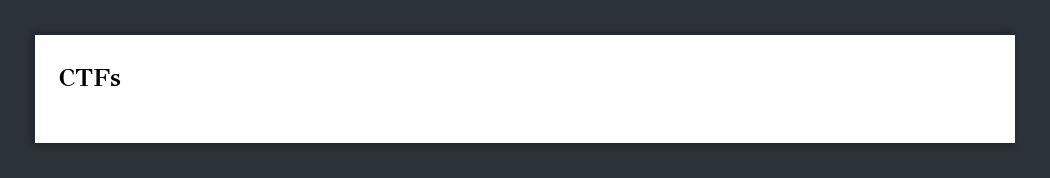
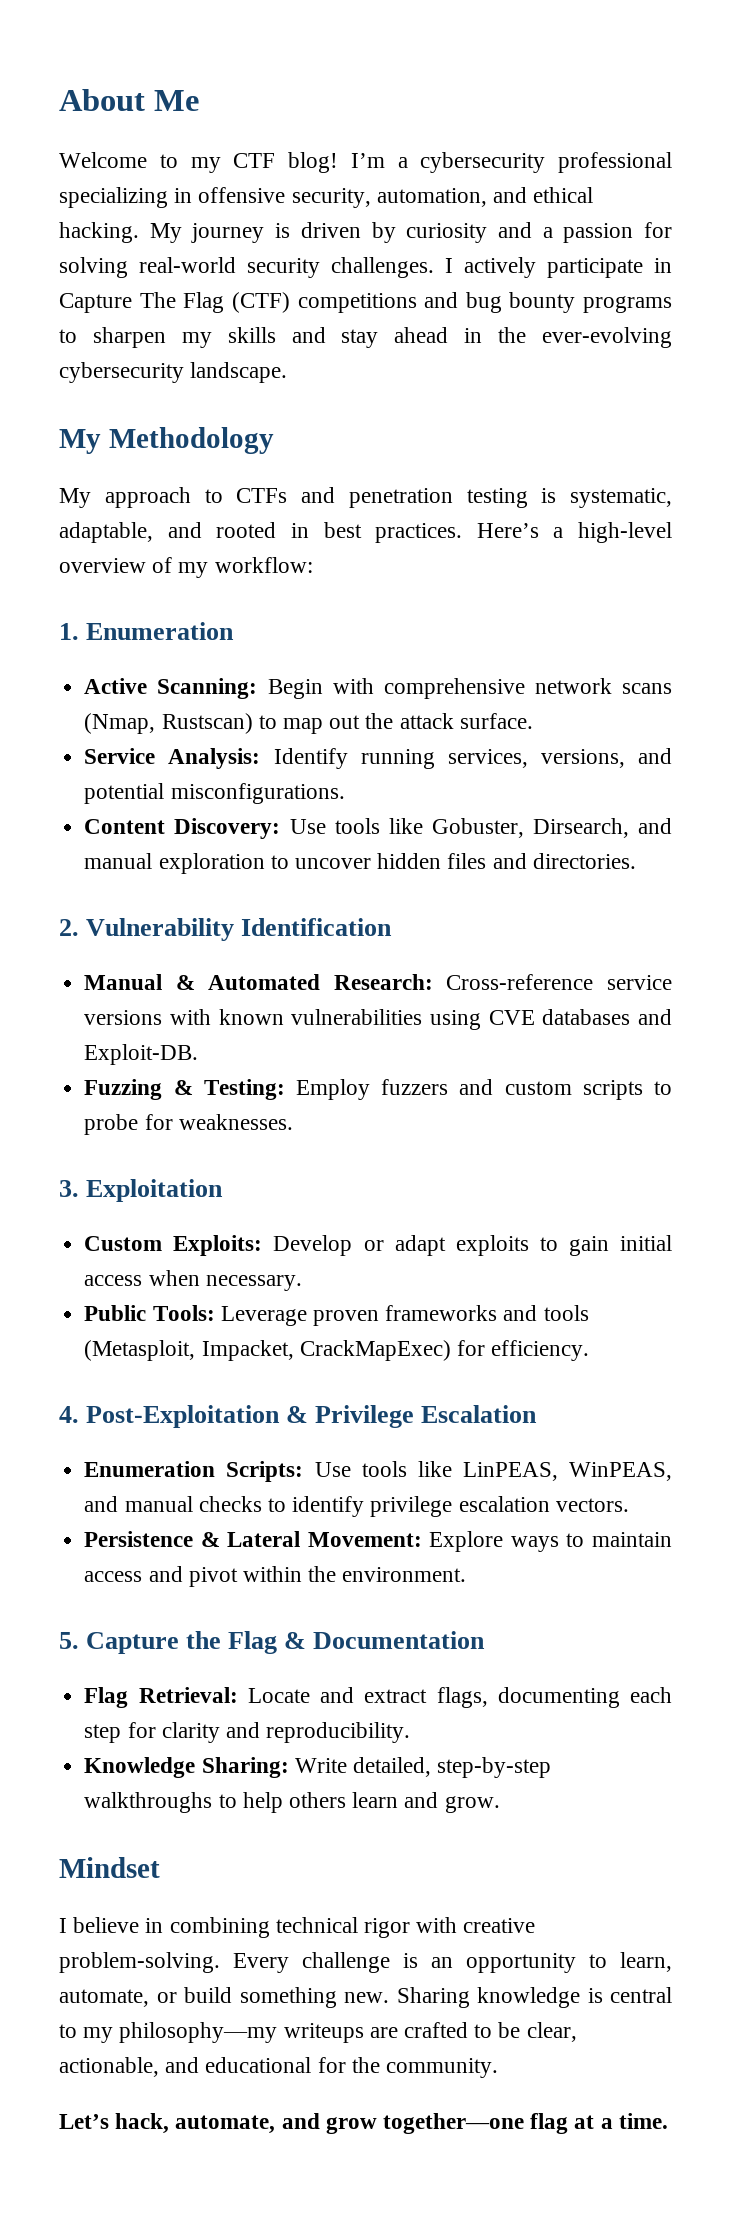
- CTFs
+ About Me
+ Welcome to my CTF blog! I’m a cybersecurity professional specializing in offensive security, automation, and ethical hacking. My journey is driven by curiosity and a passion for solving real-world security challenges. I actively participate in Capture The Flag (CTF) competitions and bug bounty programs to sharpen my skills and stay ahead in the ever-evolving cybersecurity landscape.
+ My Methodology
+ My approach to CTFs and penetration testing is systematic, adaptable, and rooted in best practices. Here’s a high-level overview of my workflow:
+ 1. Enumeration
+ Active Scanning: Begin with comprehensive network scans (Nmap, Rustscan) to map out the attack surface.
+ Service Analysis: Identify running services, versions, and potential misconfigurations.
+ Content Discovery: Use tools like Gobuster, Dirsearch, and manual exploration to uncover hidden files and directories.
+ 2. Vulnerability Identification
+ Manual & Automated Research: Cross-reference service versions with known vulnerabilities using CVE databases and Exploit-DB.
+ Fuzzing & Testing: Employ fuzzers and custom scripts to probe for weaknesses.
+ 3. Exploitation
+ Custom Exploits: Develop or adapt exploits to gain initial access when necessary.
+ Public Tools: Leverage proven frameworks and tools (Metasploit, Impacket, CrackMapExec) for efficiency.
+ 4. Post-Exploitation & Privilege Escalation
+ Enumeration Scripts: Use tools like LinPEAS, WinPEAS, and manual checks to identify privilege escalation vectors.
+ Persistence & Lateral Movement: Explore ways to maintain access and pivot within the environment.
+ 5. Capture the Flag & Documentation
+ Flag Retrieval: Locate and extract flags, documenting each step for clarity and reproducibility.
+ Knowledge Sharing: Write detailed, step-by-step walkthroughs to help others learn and grow.
+ Mindset
+ I believe in combining technical rigor with creative problem-solving. Every challenge is an opportunity to learn, automate, or build something new. Sharing knowledge is central to my philosophy—my writeups are crafted to be clear, actionable, and educational for the community.
+ Let’s hack, automate, and grow together—one flag at a time.

